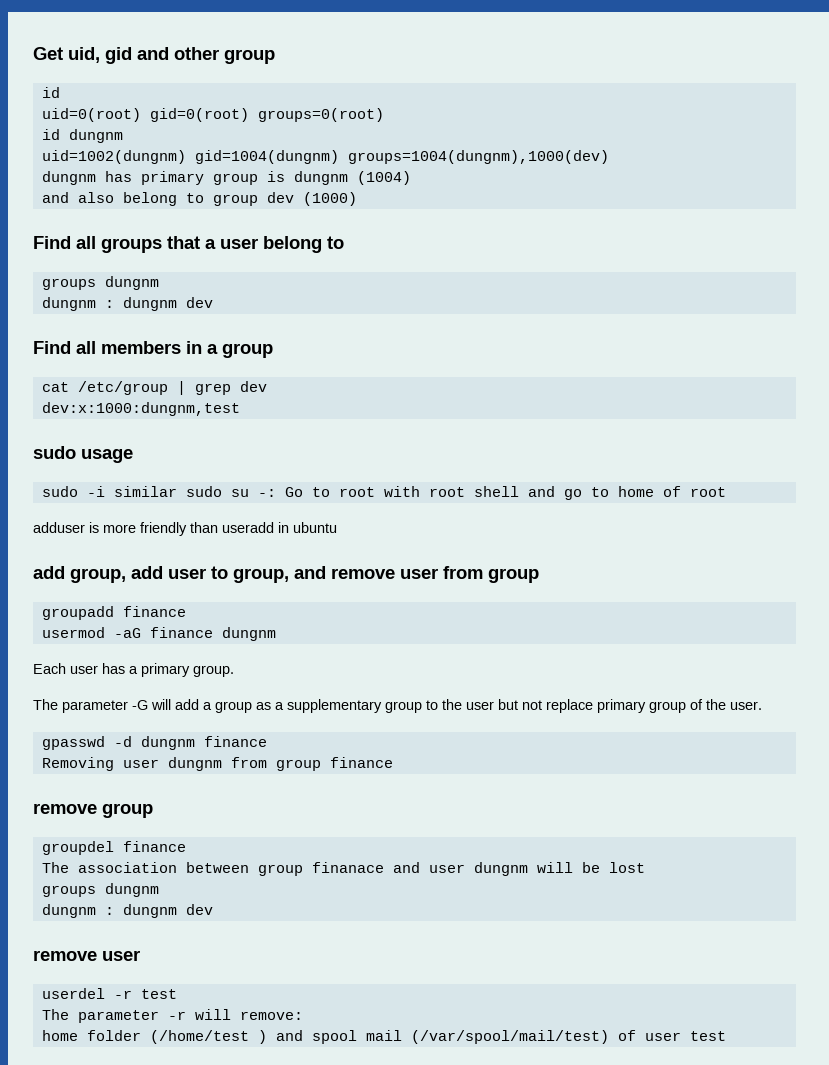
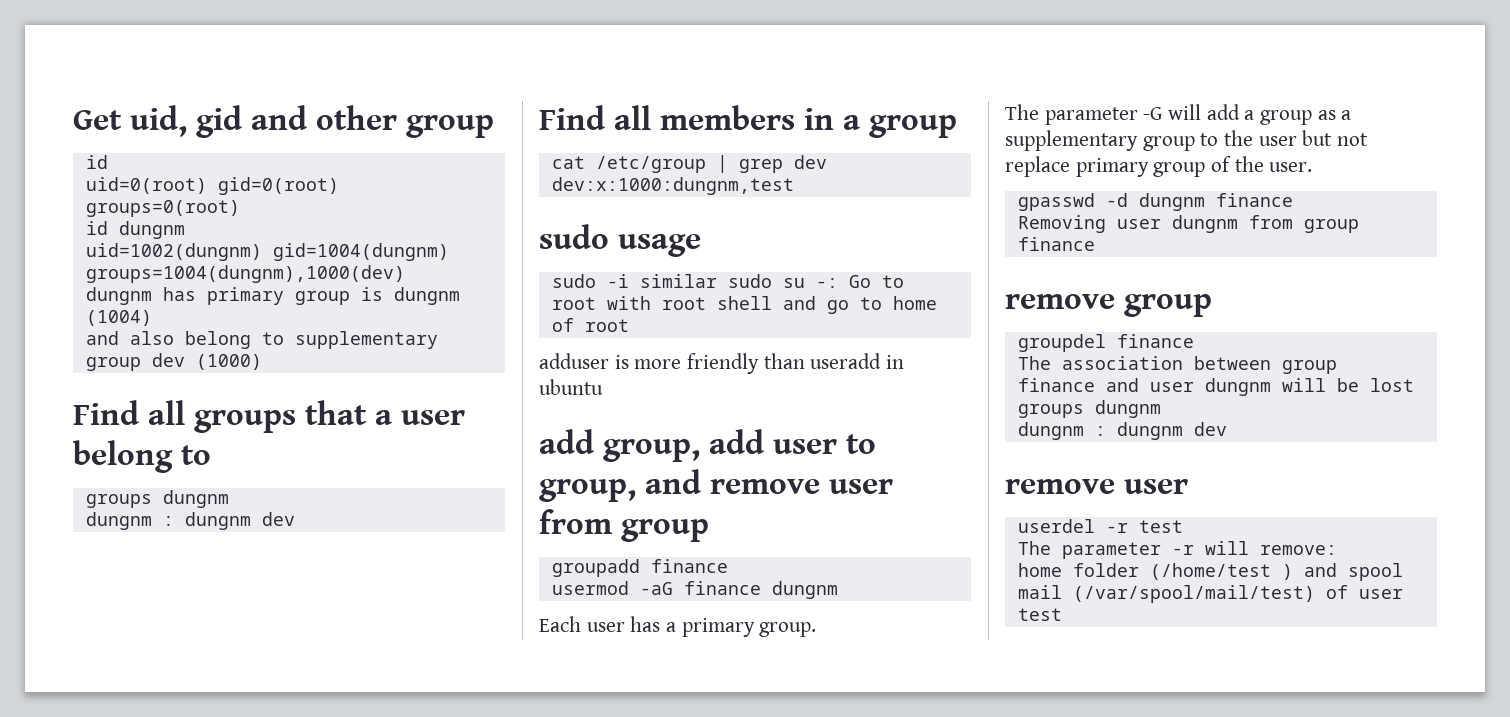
- and also belong to group dev (1000)
+ and also belong to supplementary group dev (1000)
- The association between group finanace and user dungnm will be lost
+ The association between group finance and user dungnm will be lost

